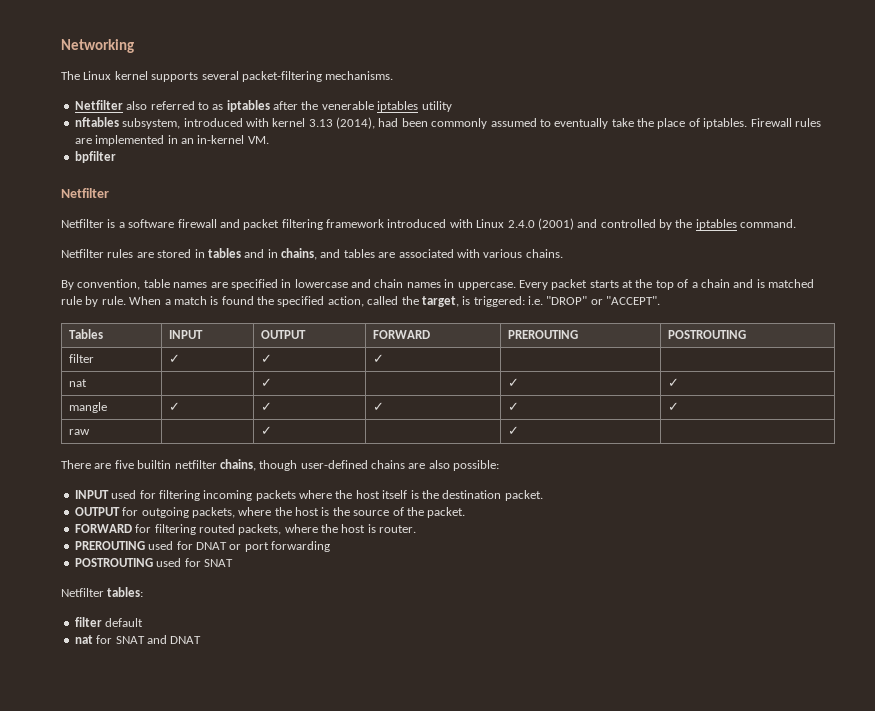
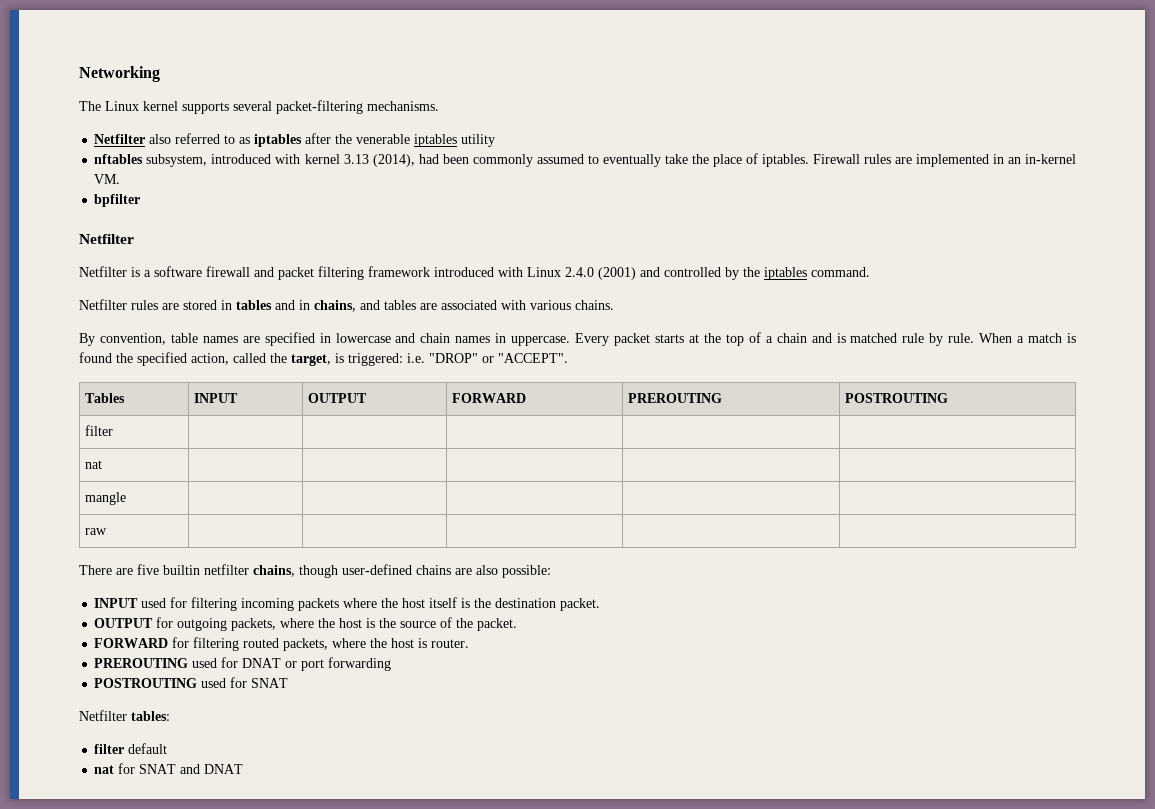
- filter | ✓ | ✓ | ✓ | |
- nat | | ✓ | | ✓ | ✓
- mangle | ✓ | ✓ | ✓ | ✓ | ✓
+ filter | | | | |
+ nat | | | | |
+ mangle | | | | |
- raw | | ✓ | | ✓ |
+ raw | | | | |

